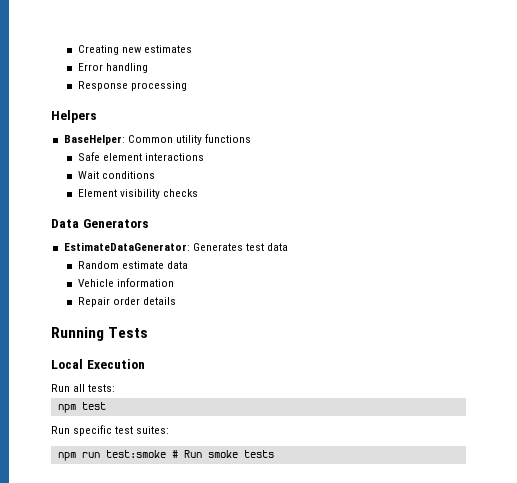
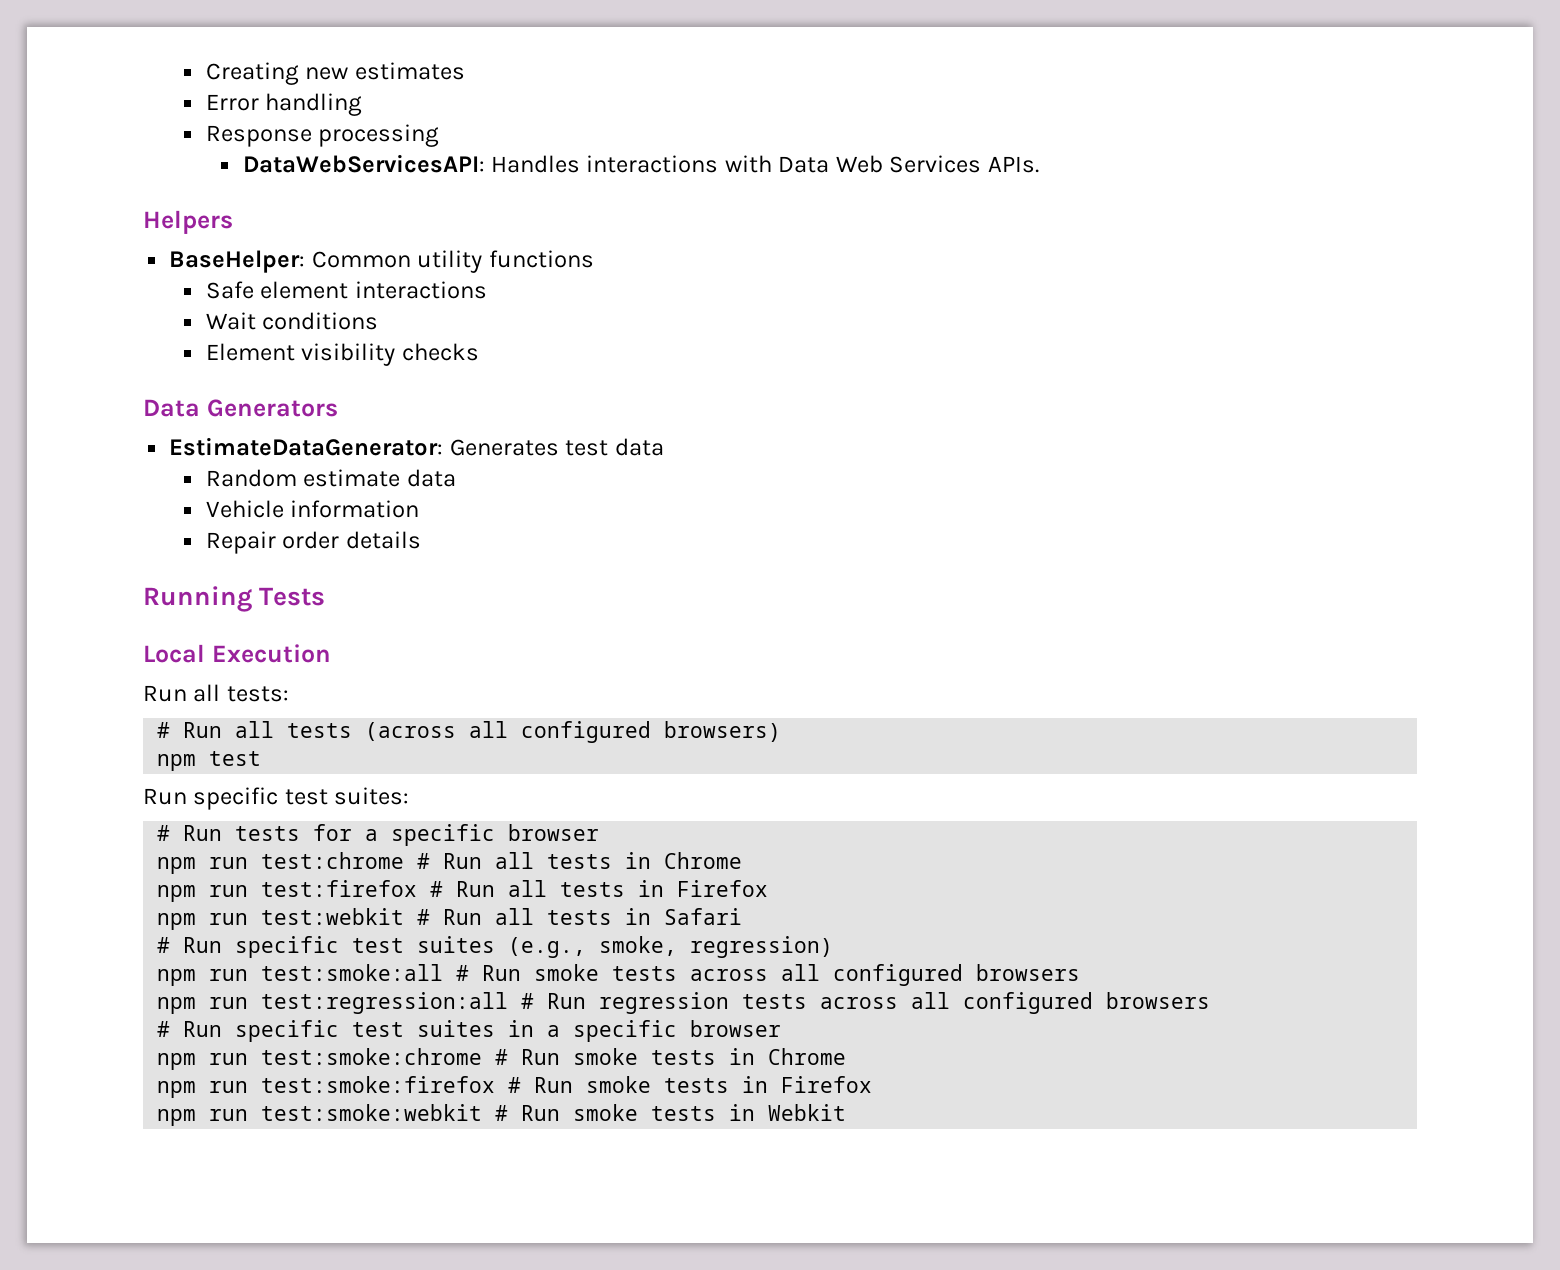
+ DataWebServicesAPI: Handles interactions with Data Web Services APIs.
+ # Run all tests (across all configured browsers)
- npm run test:smoke # Run smoke tests
+ # Run tests for a specific browser
+ npm run test:chrome # Run all tests in Chrome
+ npm run test:firefox # Run all tests in Firefox
+ npm run test:webkit # Run all tests in Safari
+ # Run specific test suites (e.g., smoke, regression)
+ npm run test:smoke:all # Run smoke tests across all configured browsers
+ npm run test:regression:all # Run regression tests across all configured browsers
+ # Run specific test suites in a specific browser
+ npm run test:smoke:chrome # Run smoke tests in Chrome
+ npm run test:smoke:firefox # Run smoke tests in Firefox
+ npm run test:smoke:webkit # Run smoke tests in Webkit

